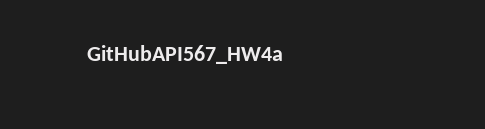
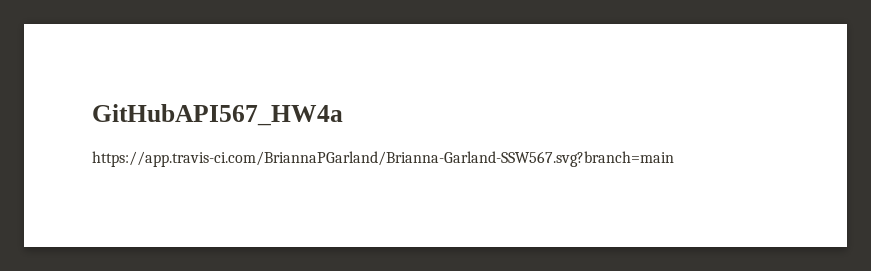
+ https://app.travis-ci.com/BriannaPGarland/Brianna-Garland-SSW567.svg?branch=main

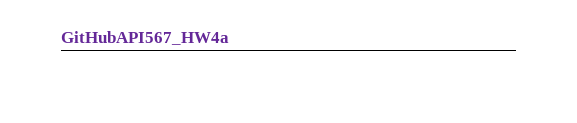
- https://app.travis-ci.com/BriannaPGarland/Brianna-Garland-SSW567.svg?branch=main

